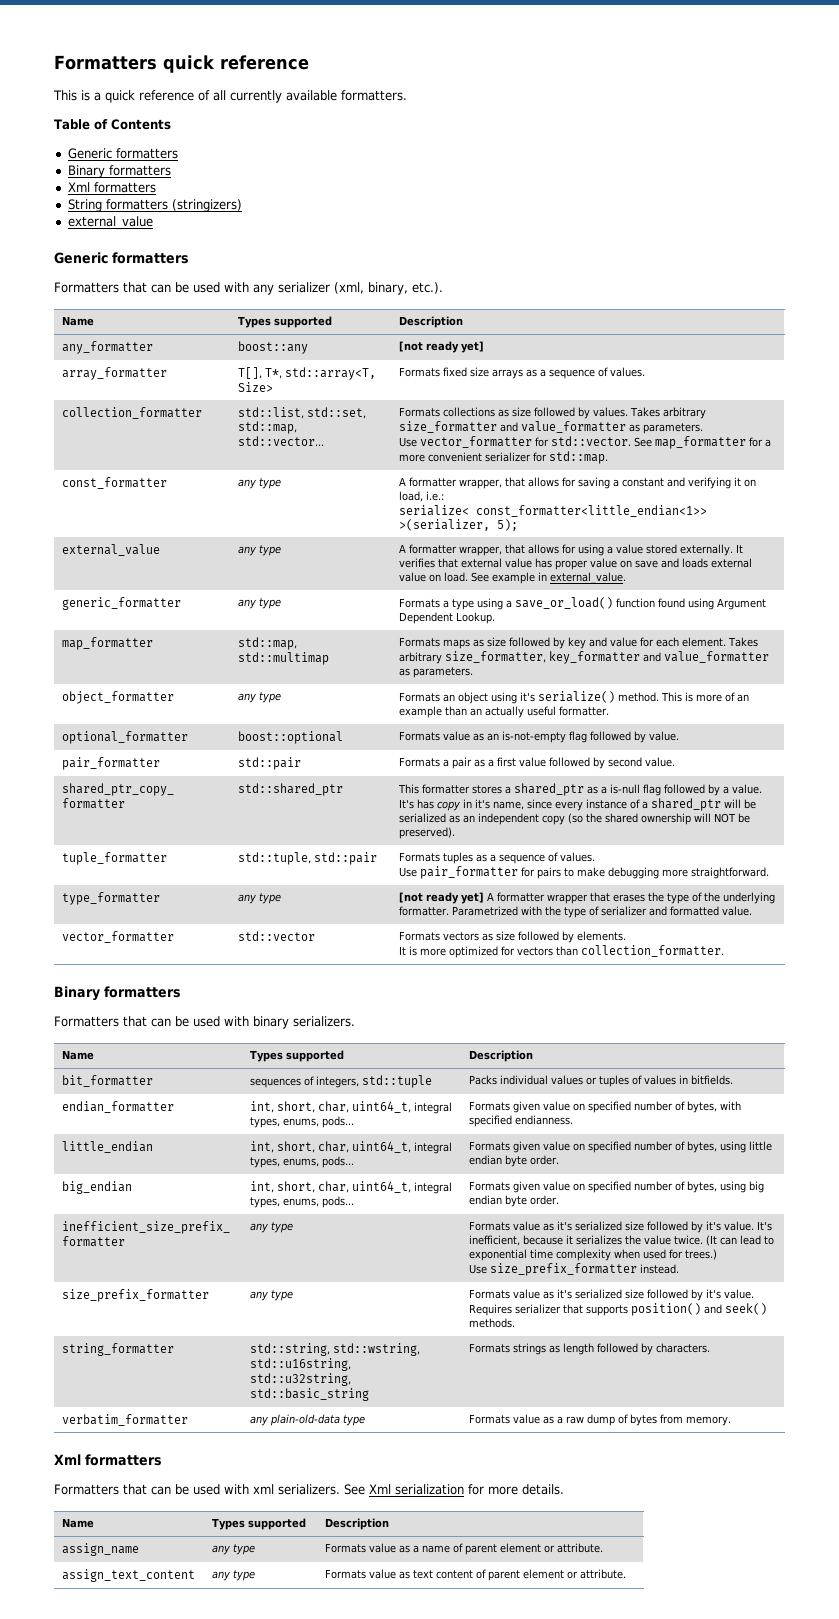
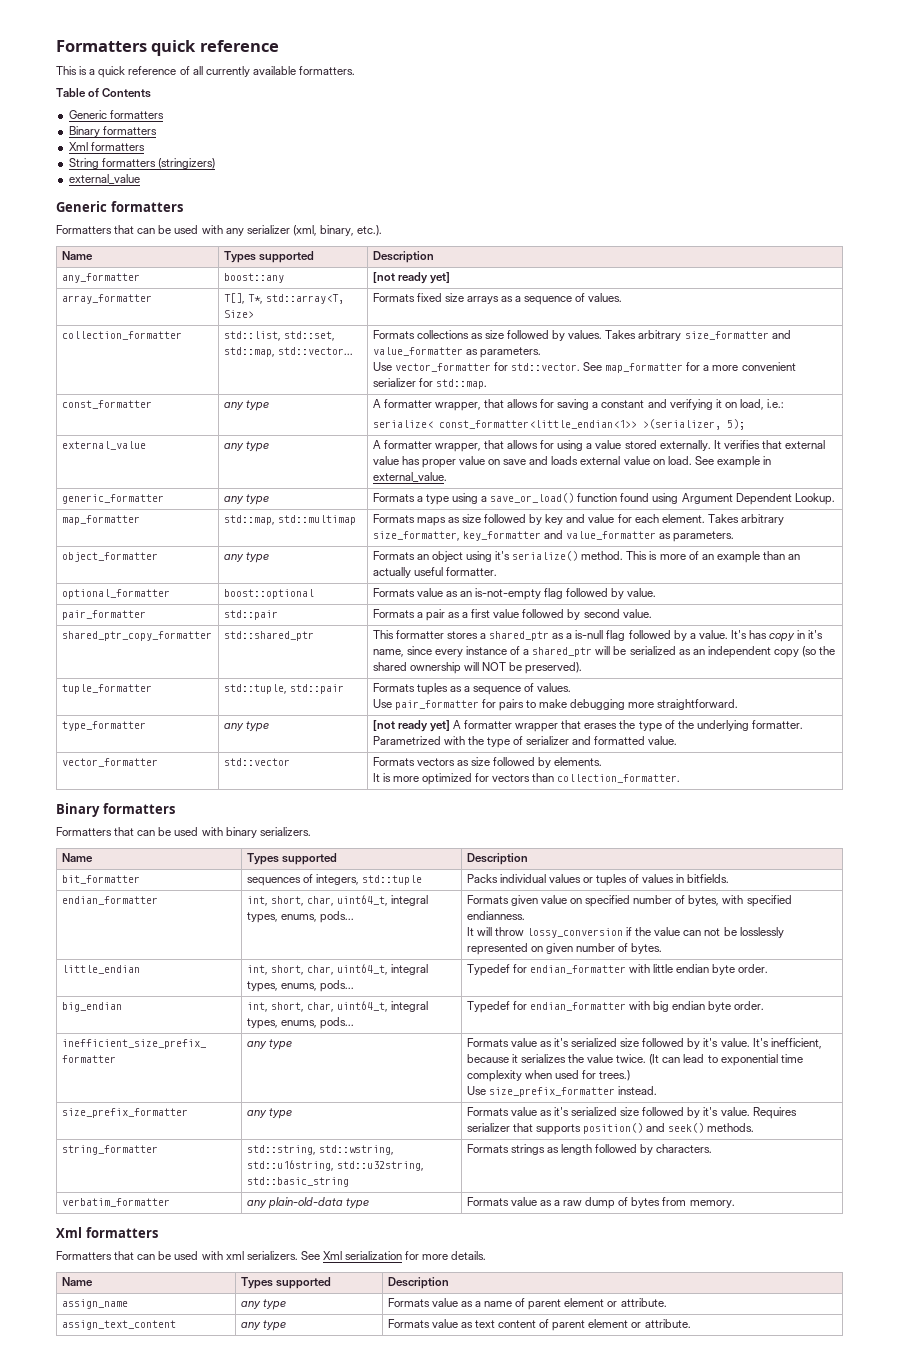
  endian_formatter | int, short, char, uint64_t, integral types, enums, pods... | Formats given value on specified number of bytes, with specified endianness.
+ It will throw lossy_conversion if the value can not be losslessly represented on given number of bytes.
- little_endian | int, short, char, uint64_t, integral types, enums, pods... | Formats given value on specified number of bytes, using little endian byte order.
+ little_endian | int, short, char, uint64_t, integral types, enums, pods... | Typedef for endian_formatter with little endian byte order.
- big_endian | int, short, char, uint64_t, integral types, enums, pods... | Formats given value on specified number of bytes, using big endian byte order.
+ big_endian | int, short, char, uint64_t, integral types, enums, pods... | Typedef for endian_formatter with big endian byte order.

